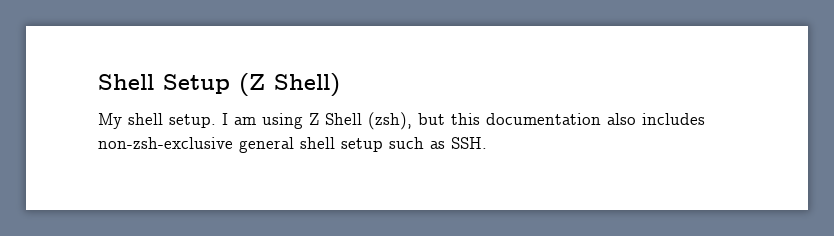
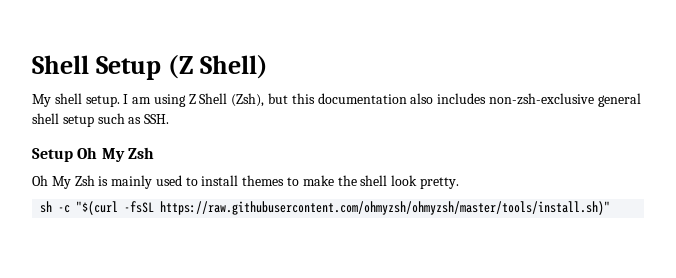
- I am using Z Shell (zsh), but this documentation also includes non-zsh-exclusive general shell setup such as SSH.
+ I am using Z Shell (Zsh), but this documentation also includes non-zsh-exclusive general shell setup such as SSH.
+ Setup Oh My Zsh
+ Oh My Zsh is mainly used to install themes to make the shell look pretty.
+ sh -c "$(curl -fsSL https://raw.githubusercontent.com/ohmyzsh/ohmyzsh/master/tools/install.sh)"

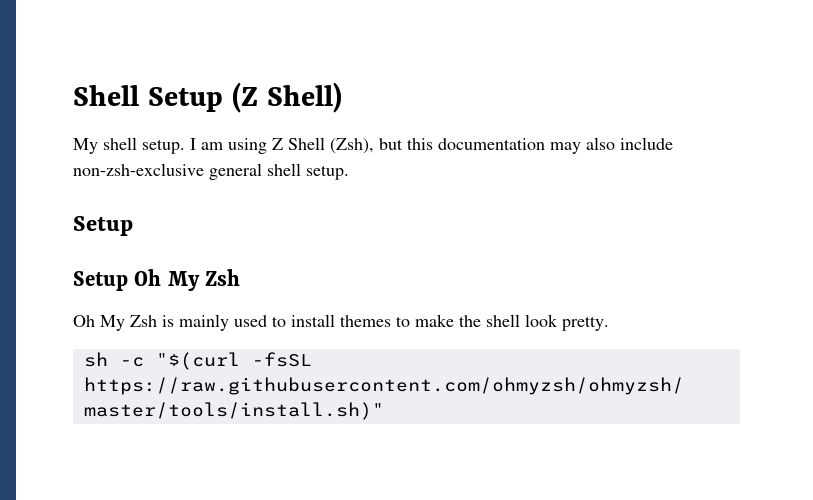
- I am using Z Shell (Zsh), but this documentation also includes non-zsh-exclusive general shell setup such as SSH.
+ I am using Z Shell (Zsh), but this documentation may also include non-zsh-exclusive general shell setup.
+ Setup

